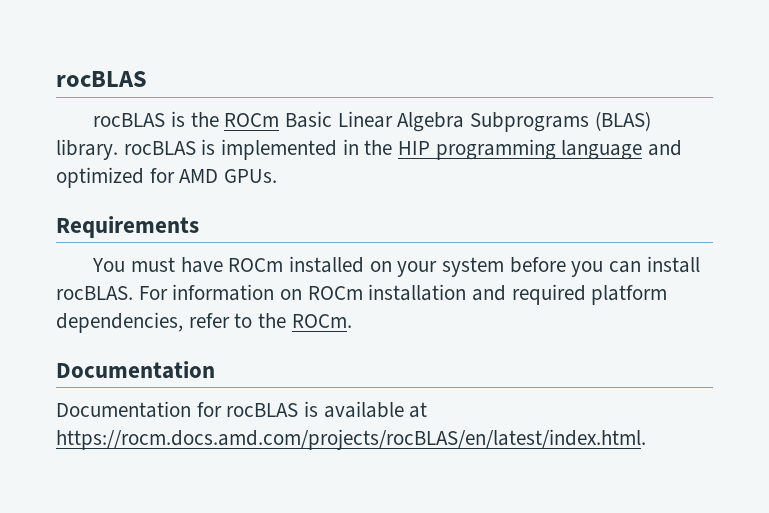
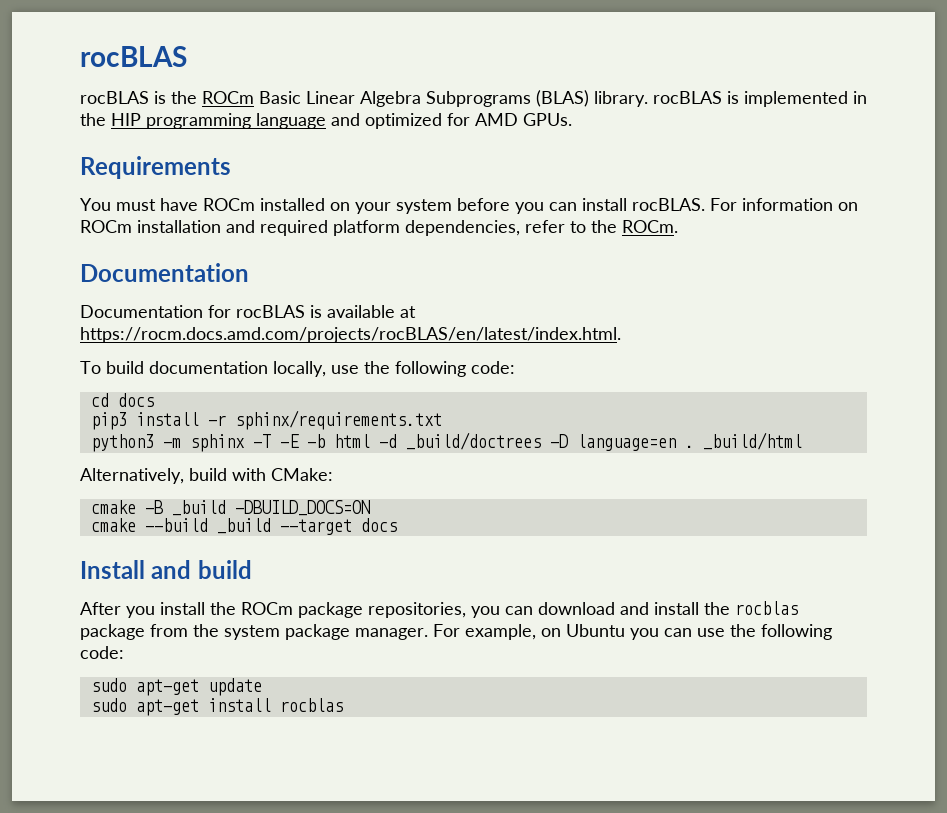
+ To build documentation locally, use the following code:
+ cd docs
+ pip3 install -r sphinx/requirements.txt
+ python3 -m sphinx -T -E -b html -d _build/doctrees -D language=en . _build/html
+ Alternatively, build with CMake:
+ cmake -B _build -DBUILD_DOCS=ON
+ cmake --build _build --target docs
+ Install and build
+ After you install the ROCm package repositories, you can download and install the rocblas package from the system package manager. For example, on Ubuntu you can use the following code:
+ sudo apt-get update
+ sudo apt-get install rocblas

